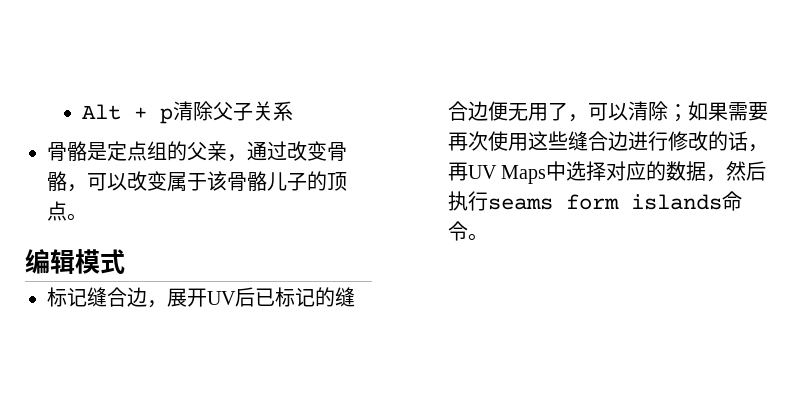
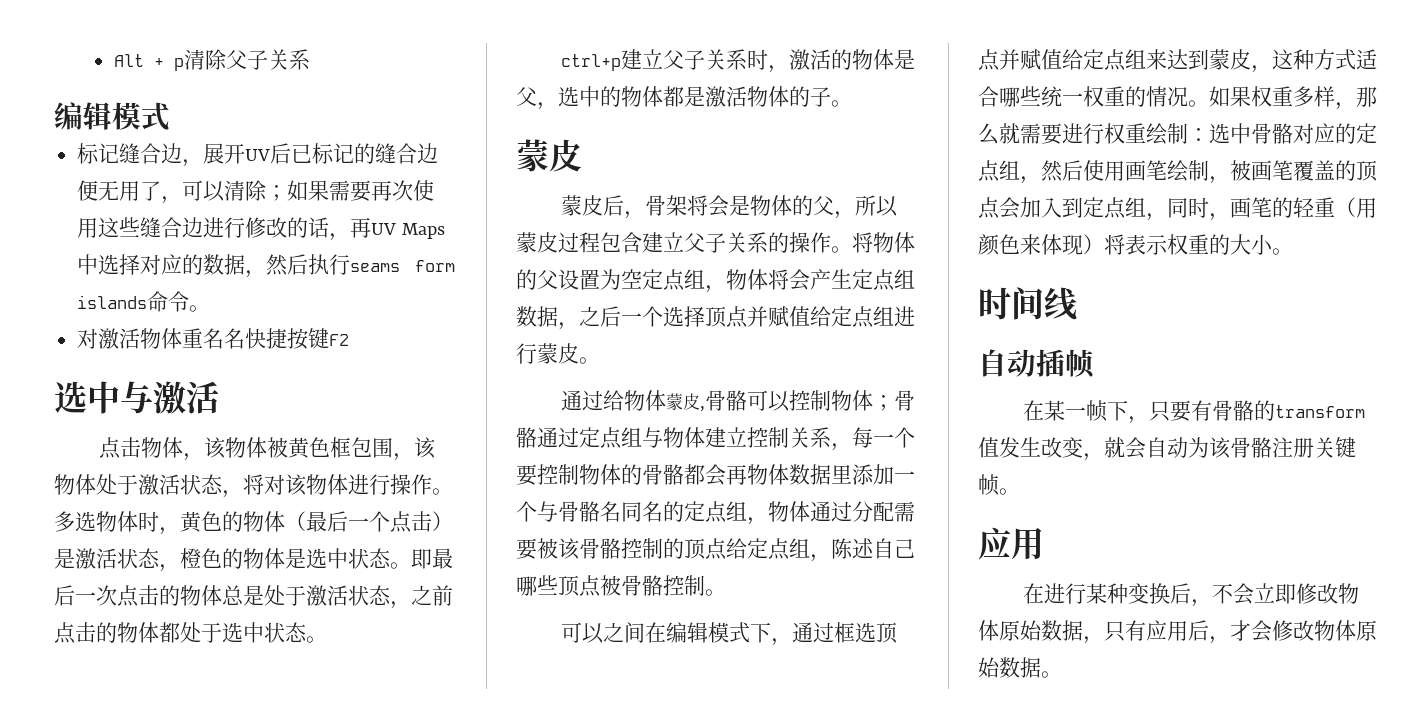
- 骨骼是定点组的父亲，通过改变骨骼，可以改变属于该骨骼儿子的顶点。
+ 对激活物体重名名快捷按键F2
+ 选中与激活
+ 点击物体，该物体被黄色框包围，该物体处于激活状态，将对该物体进行操作。多选物体时，黄色的物体（最后一个点击）是激活状态，橙色的物体是选中状态。即最后一次点击的物体总是处于激活状态，之前点击的物体都处于选中状态。
+ ctrl+p建立父子关系时，激活的物体是父，选中的物体都是激活物体的子。
+ 蒙皮
+ 蒙皮后，骨架将会是物体的父，所以蒙皮过程包含建立父子关系的操作。将物体的父设置为空定点组，物体将会产生定点组数据，之后一个选择顶点并赋值给定点组进行蒙皮。
+ 通过给物体蒙皮,骨骼可以控制物体；骨骼通过定点组与物体建立控制关系，每一个要控制物体的骨骼都会再物体数据里添加一个与骨骼名同名的定点组，物体通过分配需要被该骨骼控制的顶点给定点组，陈述自己哪些顶点被骨骼控制。
+ 可以之间在编辑模式下，通过框选顶点并赋值给定点组来达到蒙皮，这种方式适合哪些统一权重的情况。如果权重多样，那么就需要进行权重绘制：选中骨骼对应的定点组，然后使用画笔绘制，被画笔覆盖的顶点会加入到定点组，同时，画笔的轻重（用颜色来体现）将表示权重的大小。
+ 时间线
+ 自动插帧
+ 在某一帧下，只要有骨骼的transform值发生改变，就会自动为该骨骼注册关键帧。
+ 应用
+ 在进行某种变换后，不会立即修改物体原始数据，只有应用后，才会修改物体原始数据。

